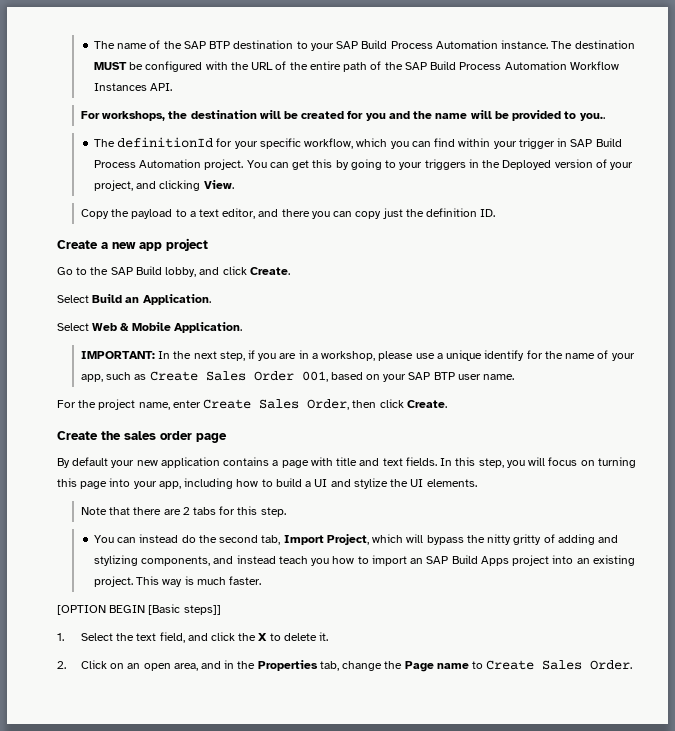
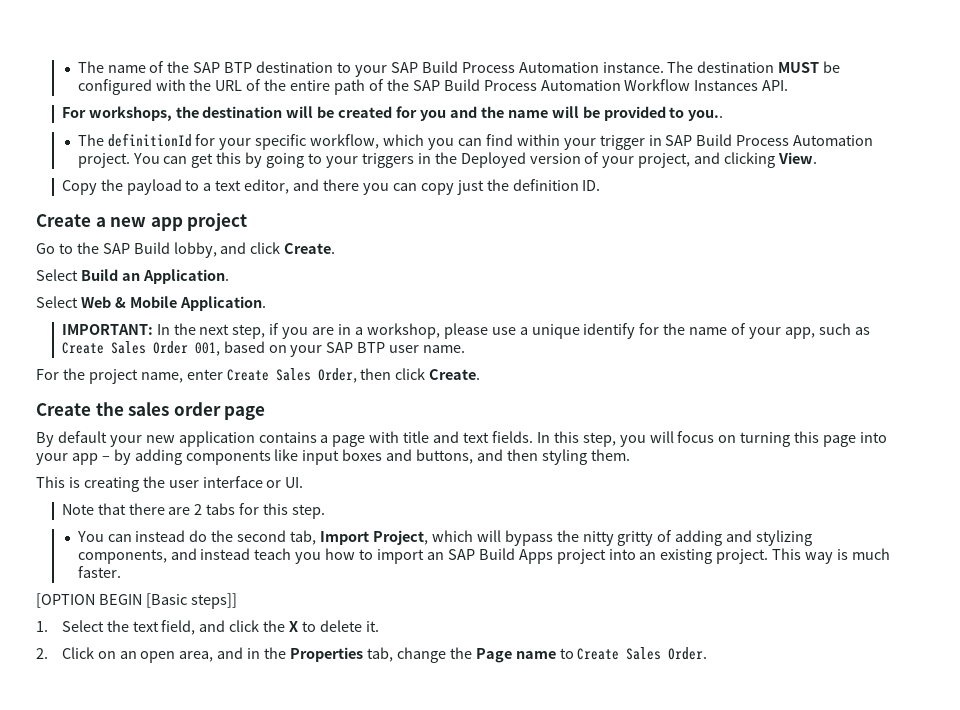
- In this step, you will focus on turning this page into your app, including how to build a UI and stylize the UI elements.
+ In this step, you will focus on turning this page into your app – by adding components like input boxes and buttons, and then styling them.
+ This is creating the user interface or UI.

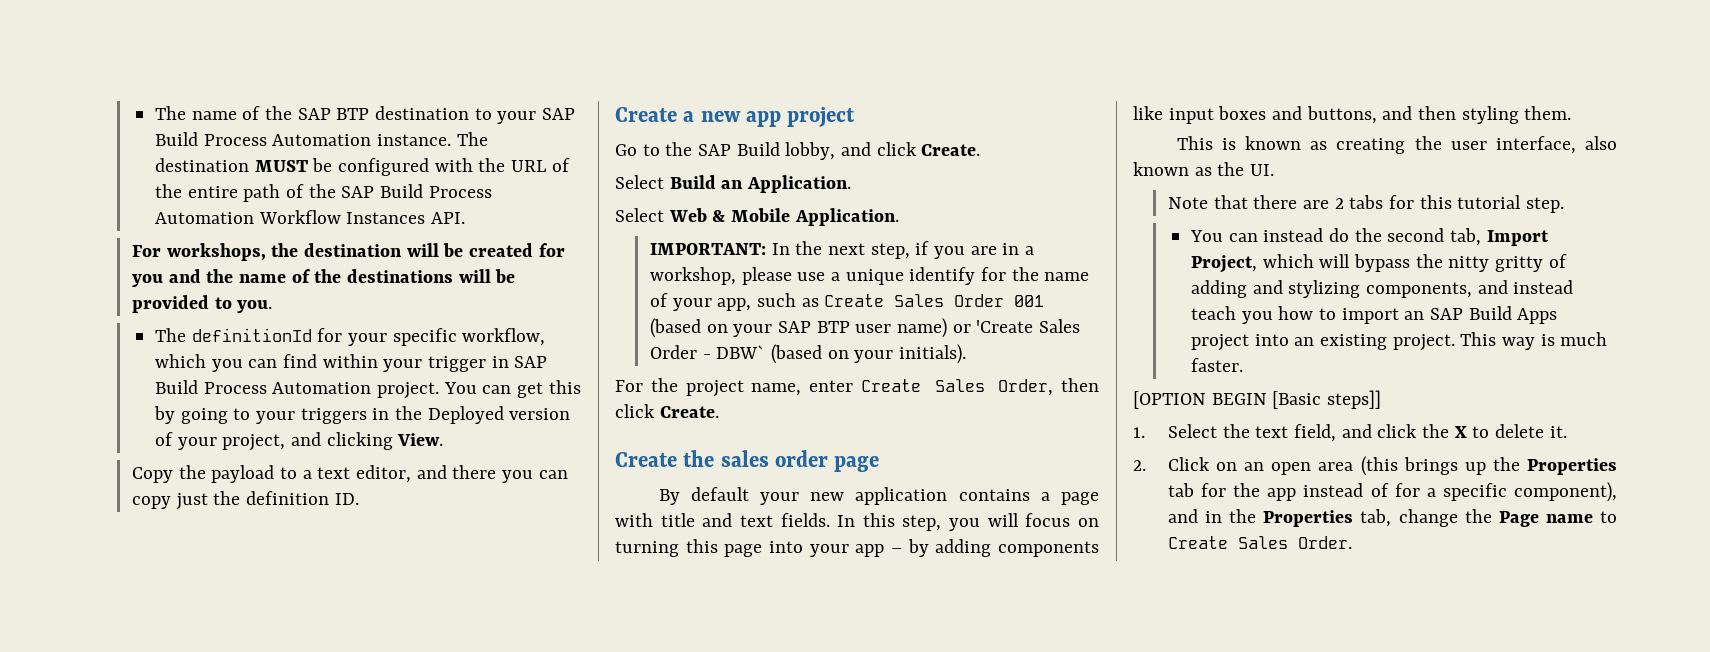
- For workshops, the destination will be created for you and the name will be provided to you..
+ For workshops, the destination will be created for you and the name of the destinations will be provided to you.
- IMPORTANT: In the next step, if you are in a workshop, please use a unique identify for the name of your app, such as Create Sales Order 001, based on your SAP BTP user name.
+ IMPORTANT: In the next step, if you are in a workshop, please use a unique identify for the name of your app, such as Create Sales Order 001 (based on your SAP BTP user name) or 'Create Sales Order - DBW` (based on your initials).
- This is creating the user interface or UI.
+ This is known as creating the user interface, also known as the UI.
- Note that there are 2 tabs for this step.
+ Note that there are 2 tabs for this tutorial step.
- 2. Click on an open area, and in the Properties tab, change the Page name to Create Sales Order.
+ 2. Click on an open area (this brings up the Properties tab for the app instead of for a specific component), and in the Properties tab, change the Page name to Create Sales Order.

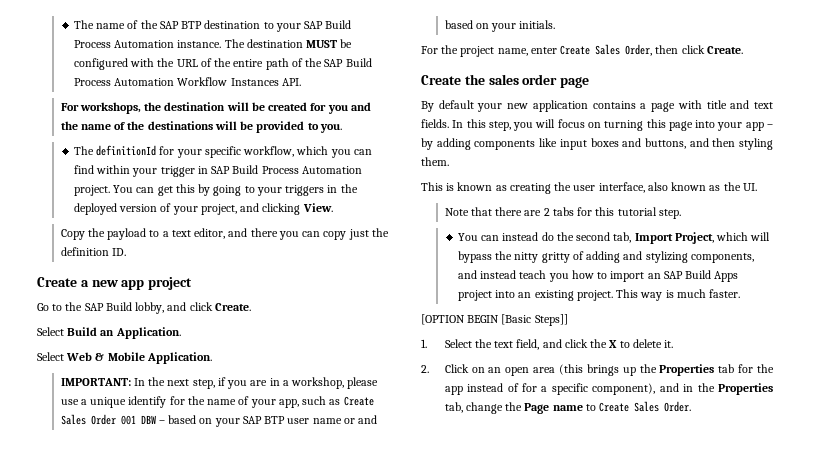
- You can get this by going to your triggers in the Deployed version of your project, and clicking View.
+ You can get this by going to your triggers in the deployed version of your project, and clicking View.
- IMPORTANT: In the next step, if you are in a workshop, please use a unique identify for the name of your app, such as Create Sales Order 001 (based on your SAP BTP user name) or 'Create Sales Order - DBW` (based on your initials).
+ IMPORTANT: In the next step, if you are in a workshop, please use a unique identify for the name of your app, such as Create Sales Order 001 DBW – based on your SAP BTP user name or and based on your initials.
- [OPTION BEGIN [Basic steps]]
+ [OPTION BEGIN [Basic Steps]]

